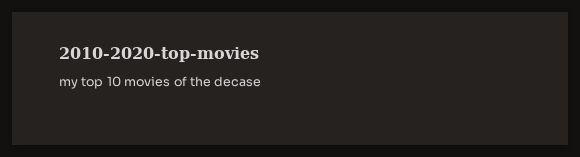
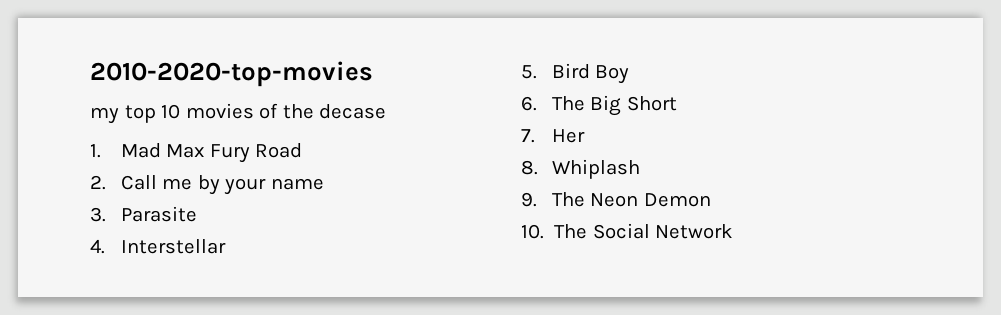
+ 1. Mad Max Fury Road
+ 2. Call me by your name
+ 3. Parasite
+ 4. Interstellar
+ 5. Bird Boy
+ 6. The Big Short
+ 7. Her
+ 8. Whiplash
+ 9. The Neon Demon
+ 10. The Social Network

